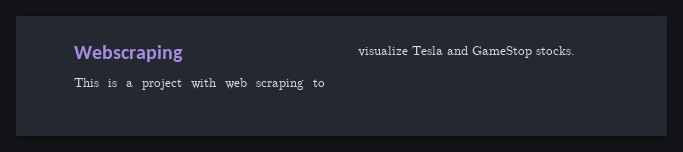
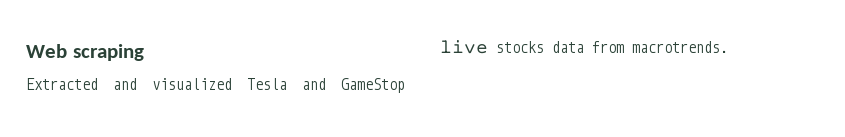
- Webscraping
- This is a project with web scraping to visualize Tesla and GameStop stocks.
+ Web scraping
+ Extracted and visualized Tesla and GameStop live stocks data from macrotrends.

